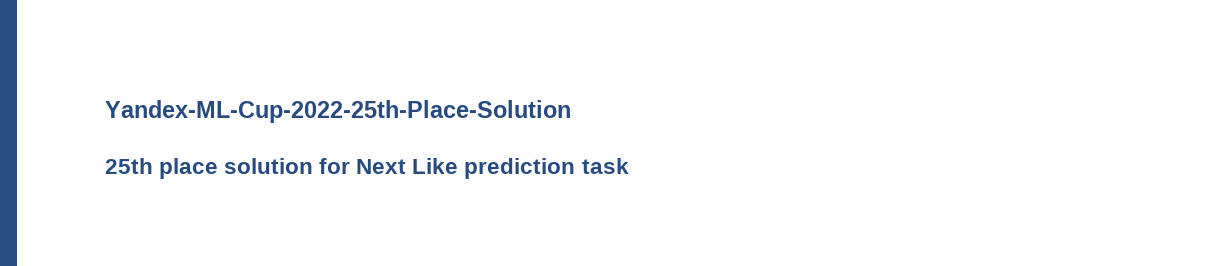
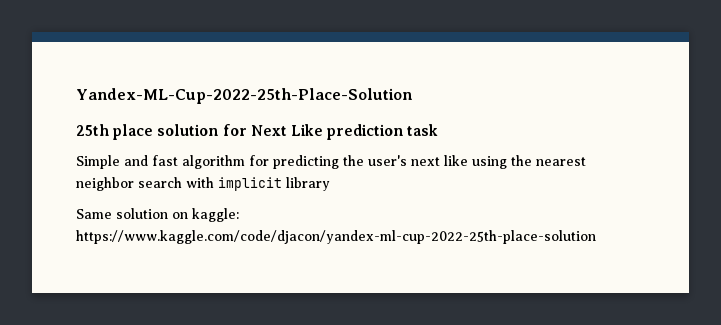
+ Simple and fast algorithm for predicting the user's next like using the nearest neighbor search with implicit library
+ Same solution on kaggle: https://www.kaggle.com/code/djacon/yandex-ml-cup-2022-25th-place-solution

